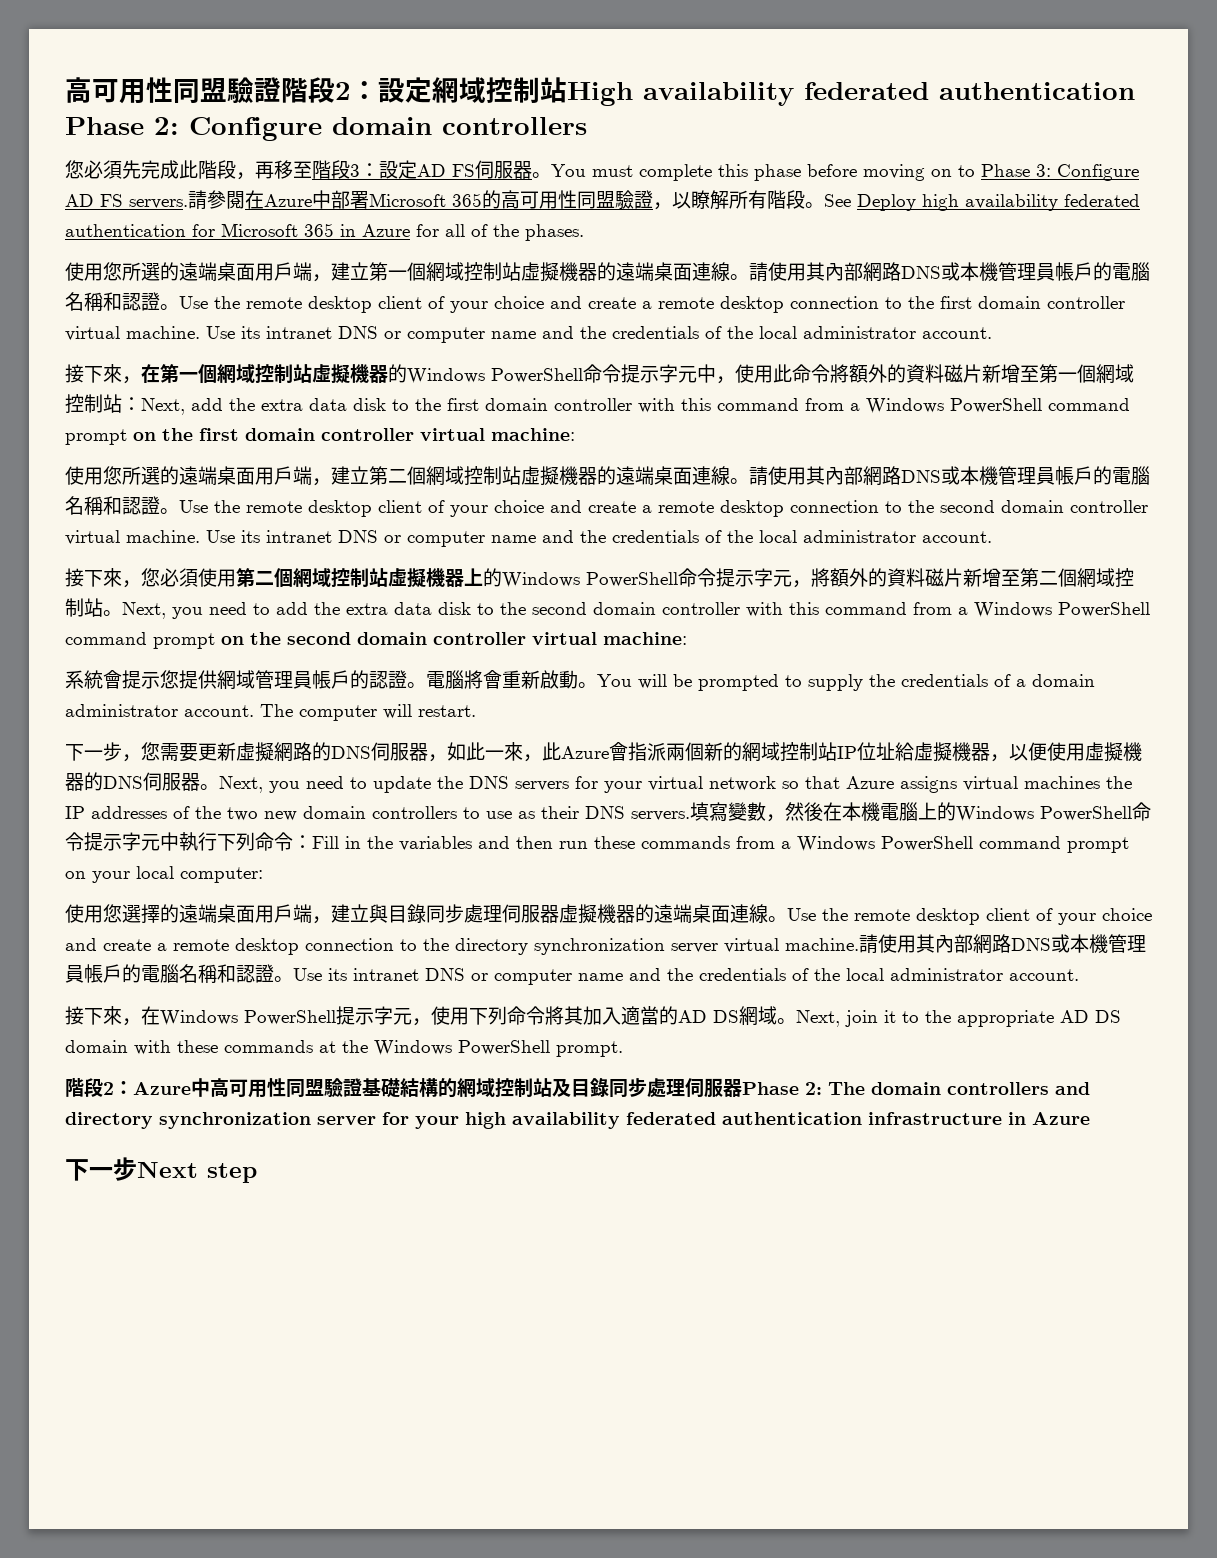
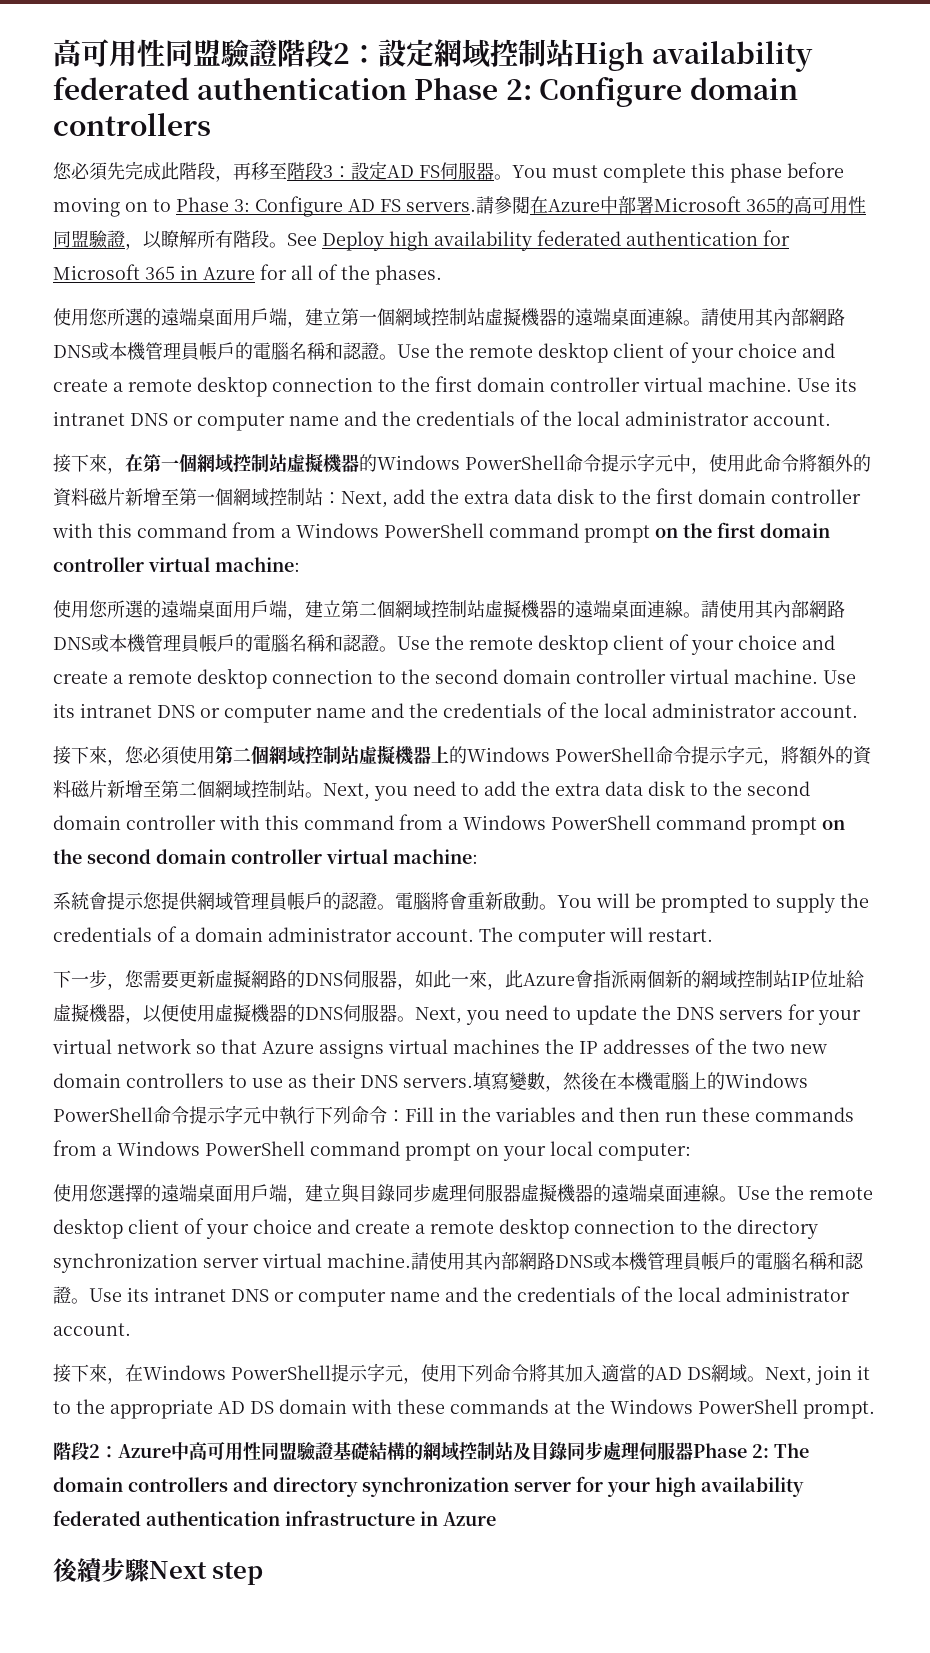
- 下一步Next step
+ 後續步驟Next step

